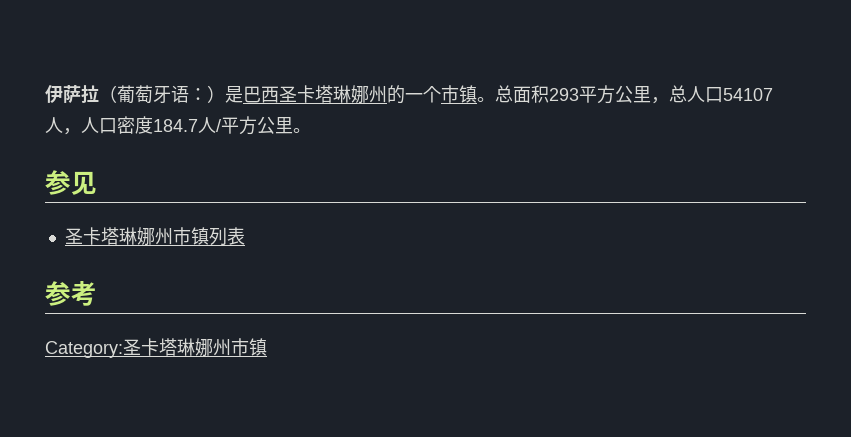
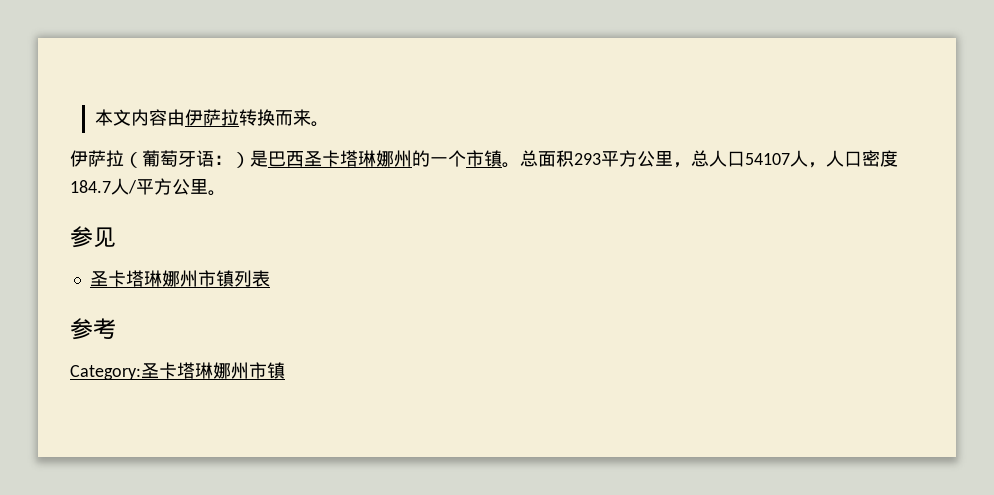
+ 本文内容由伊萨拉转换而来。

